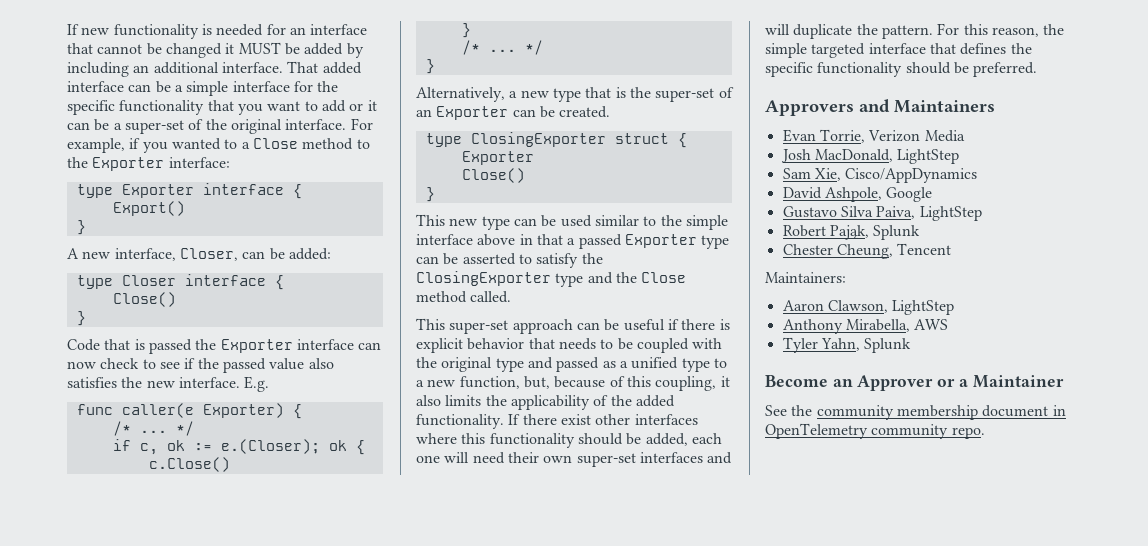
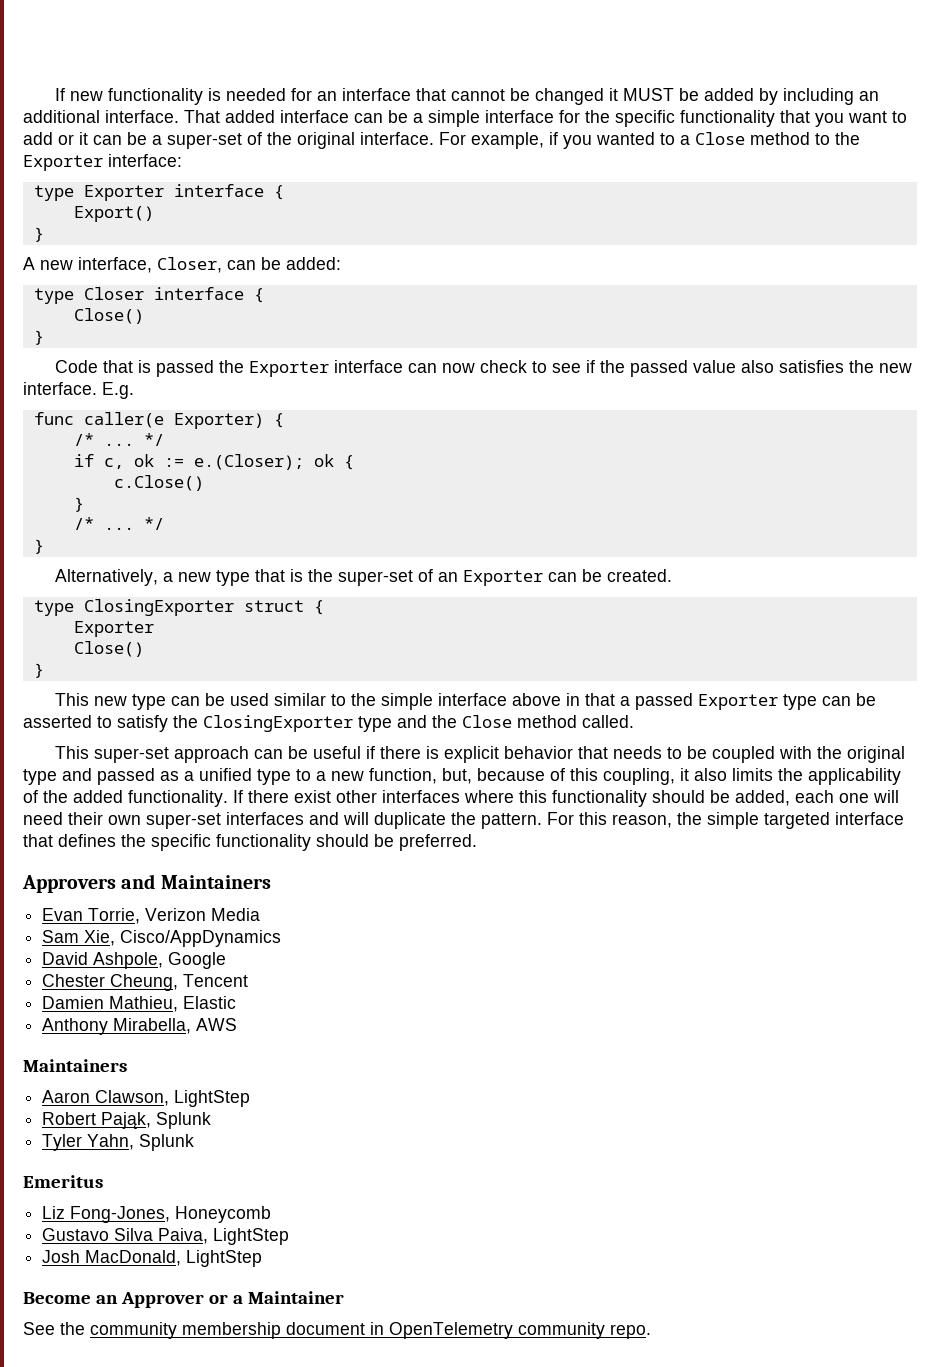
- Josh MacDonald, LightStep
+ Chester Cheung, Tencent
+ Damien Mathieu, Elastic
+ Anthony Mirabella, AWS
+ Maintainers
+ Aaron Clawson, LightStep
+ Robert Pająk, Splunk
+ Tyler Yahn, Splunk
+ Emeritus
+ Liz Fong-Jones, Honeycomb
  Gustavo Silva Paiva, LightStep
- Robert Pająk, Splunk
- Chester Cheung, Tencent
- Maintainers:
- Aaron Clawson, LightStep
- Anthony Mirabella, AWS
- Tyler Yahn, Splunk
+ Josh MacDonald, LightStep

